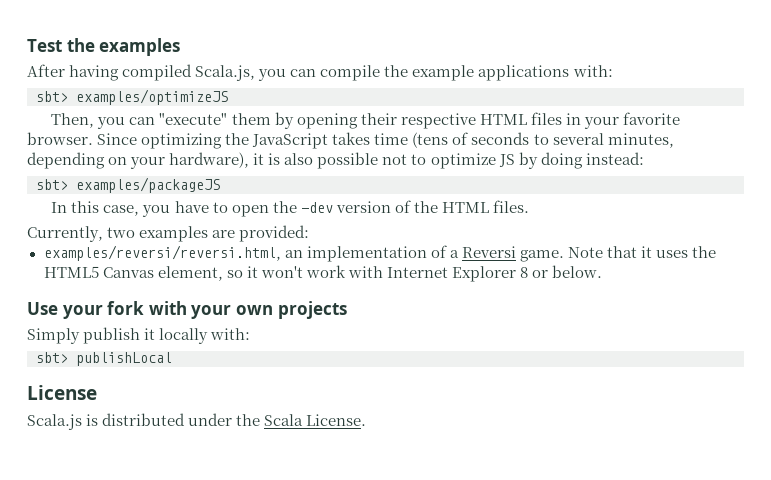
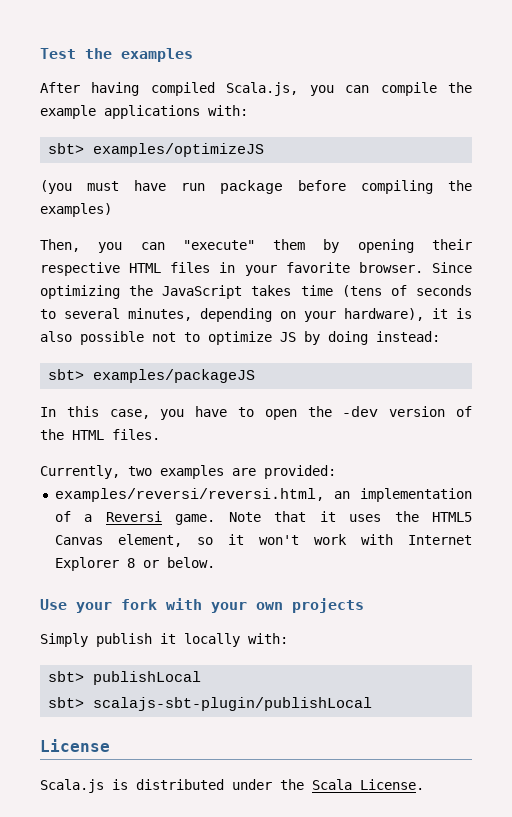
+ (you must have run package before compiling the examples)
+ sbt> scalajs-sbt-plugin/publishLocal

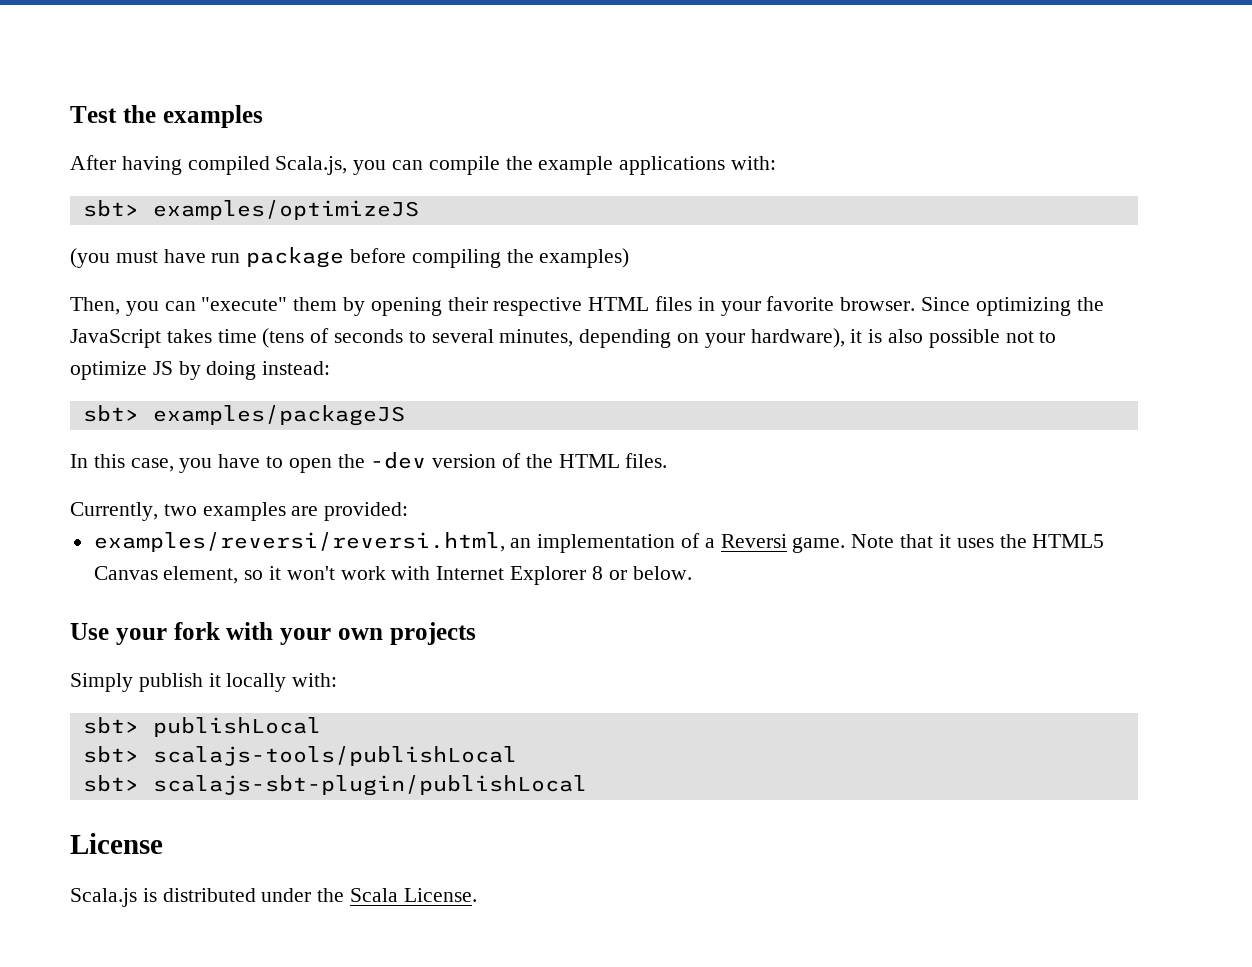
+ sbt> scalajs-tools/publishLocal

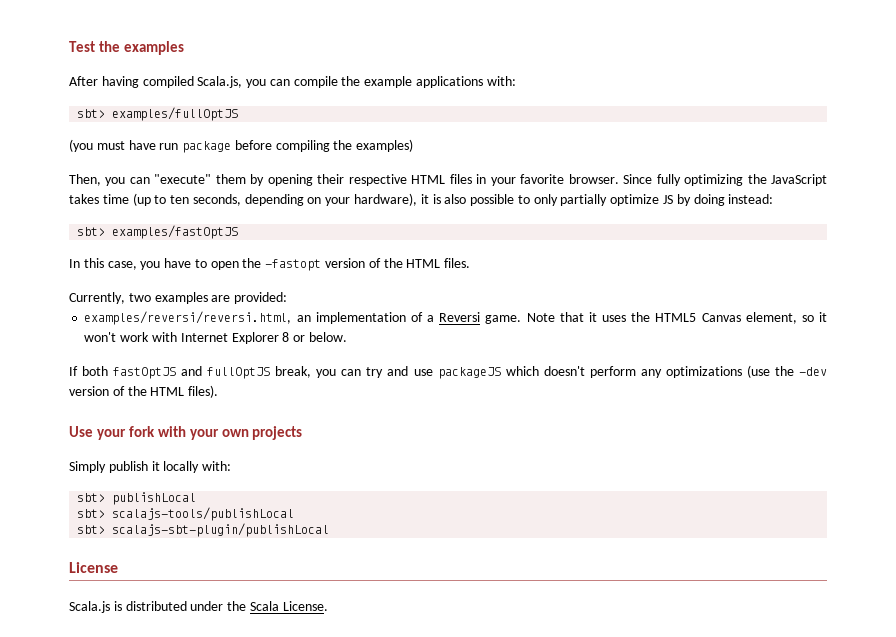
- sbt> examples/optimizeJS
+ sbt> examples/fullOptJS
- Since optimizing the JavaScript takes time (tens of seconds to several minutes, depending on your hardware), it is also possible not to optimize JS by doing instead:
+ Since fully optimizing the JavaScript takes time (up to ten seconds, depending on your hardware), it is also possible to only partially optimize JS by doing instead:
- sbt> examples/packageJS
+ sbt> examples/fastOptJS
- In this case, you have to open the -dev version of the HTML files.
+ In this case, you have to open the -fastopt version of the HTML files.
+ If both fastOptJS and fullOptJS break, you can try and use packageJS which doesn't perform any optimizations (use the -dev version of the HTML files).

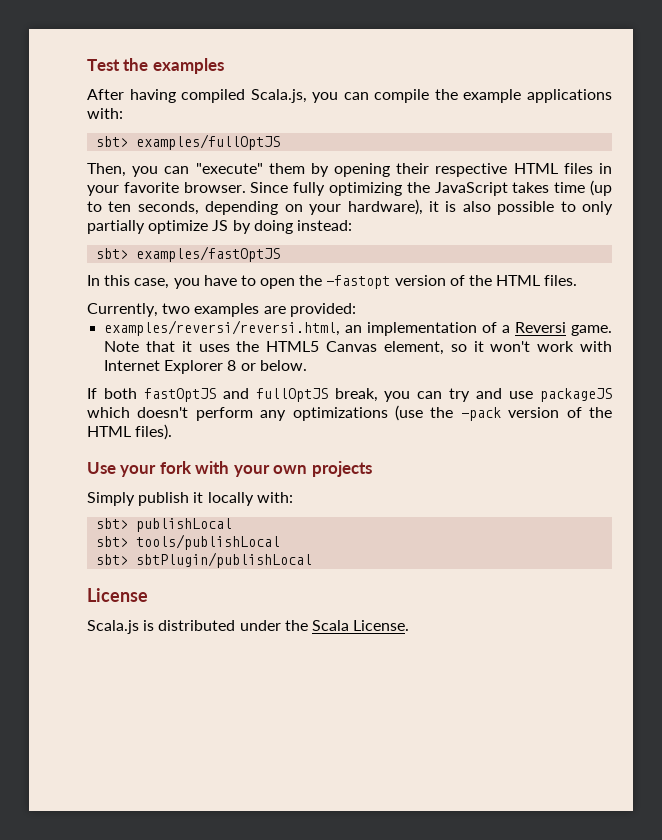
- (you must have run package before compiling the examples)
- If both fastOptJS and fullOptJS break, you can try and use packageJS which doesn't perform any optimizations (use the -dev version of the HTML files).
+ If both fastOptJS and fullOptJS break, you can try and use packageJS which doesn't perform any optimizations (use the -pack version of the HTML files).
- sbt> scalajs-tools/publishLocal
- sbt> scalajs-sbt-plugin/publishLocal
+ sbt> tools/publishLocal
+ sbt> sbtPlugin/publishLocal

